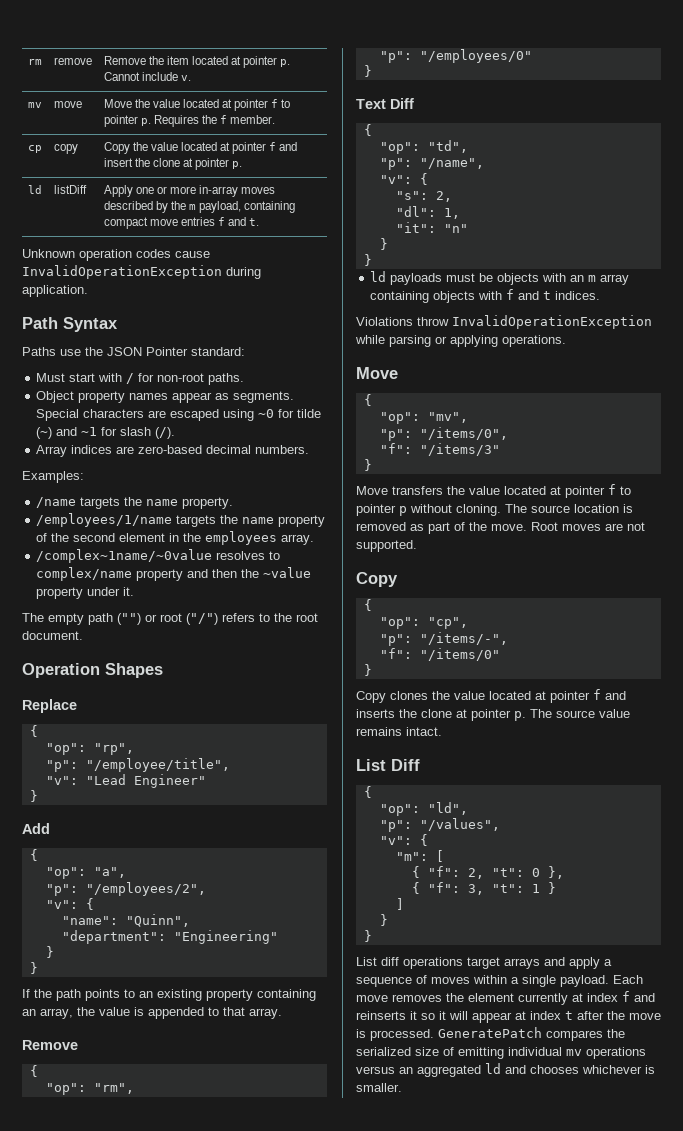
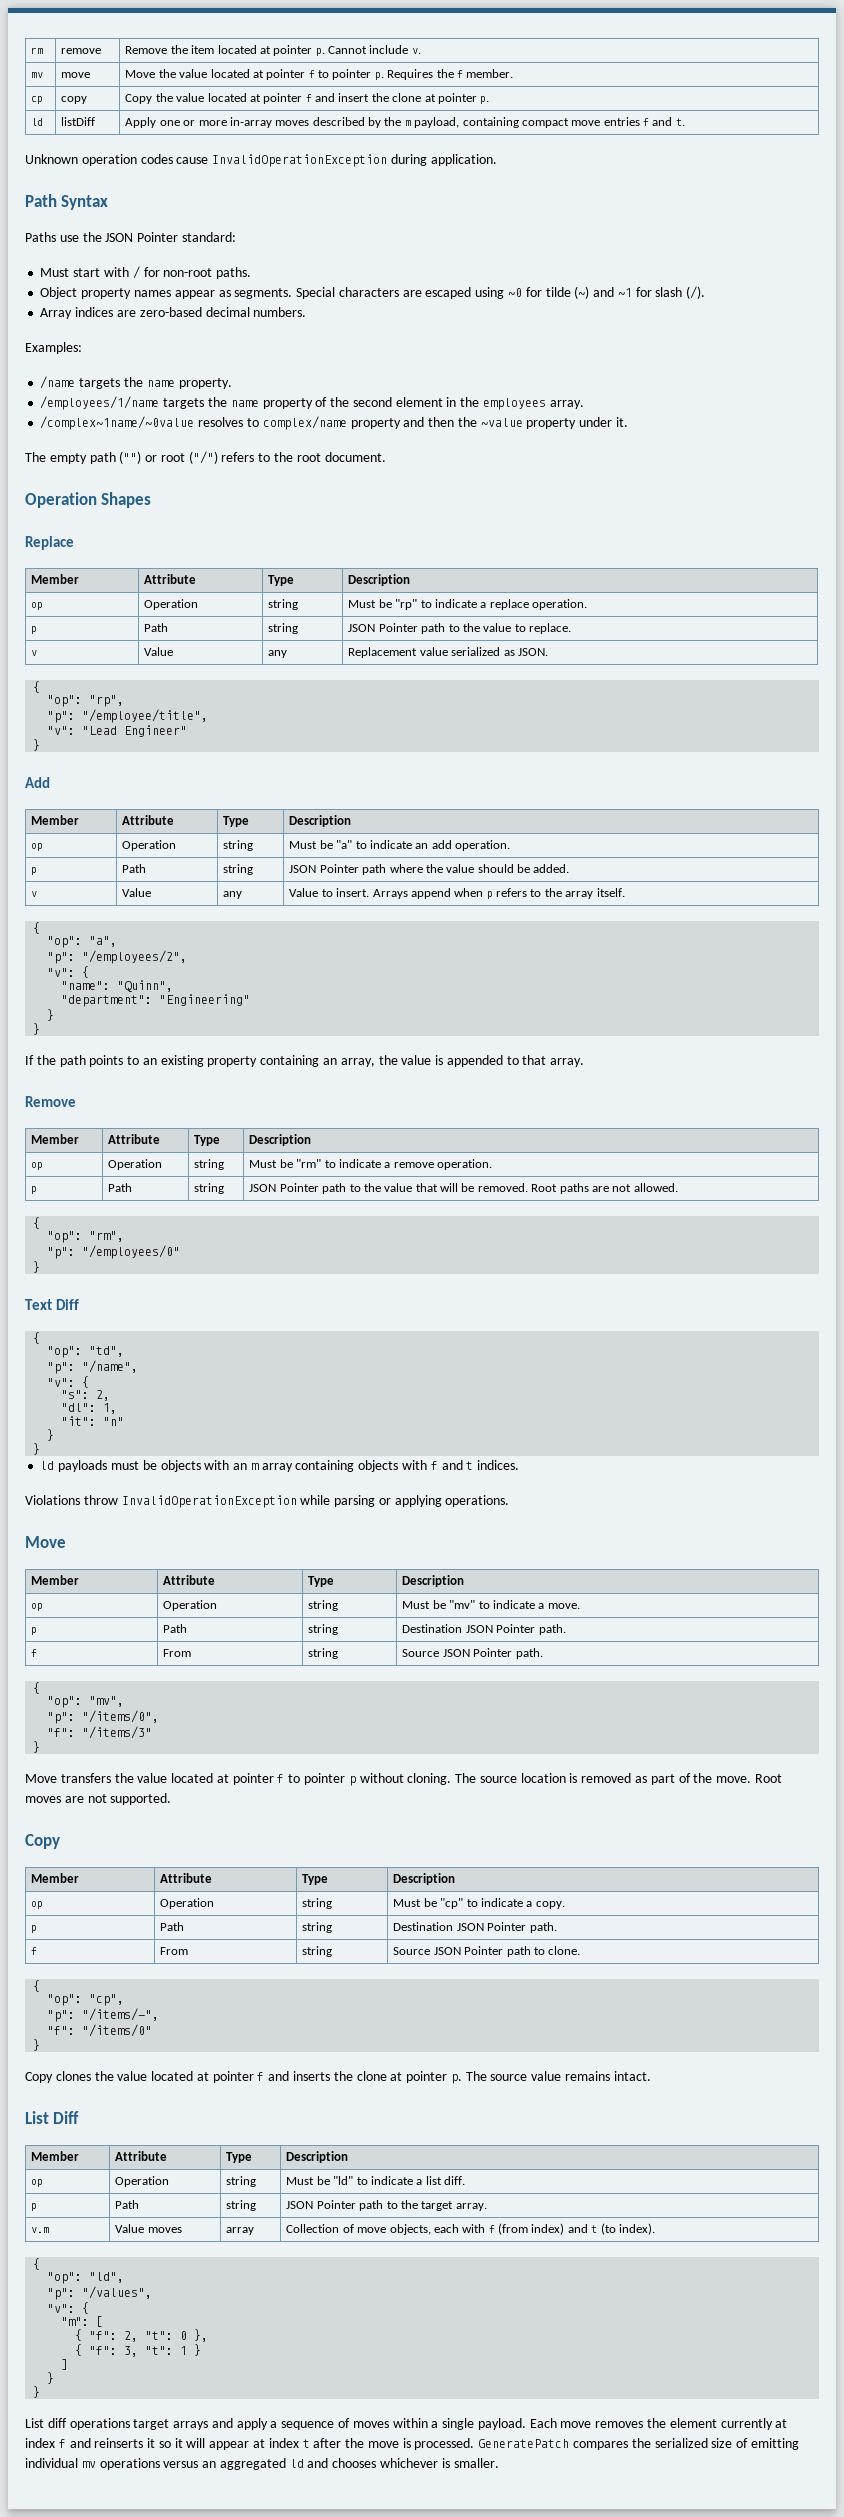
  Replace
+ Member | Attribute | Type | Description
+ op | Operation | string | Must be "rp" to indicate a replace operation.
+ p | Path | string | JSON Pointer path to the value to replace.
+ v | Value | any | Replacement value serialized as JSON.
  Add
+ Member | Attribute | Type | Description
+ op | Operation | string | Must be "a" to indicate an add operation.
+ p | Path | string | JSON Pointer path where the value should be added.
+ v | Value | any | Value to insert. Arrays append when p refers to the array itself.
  If the path points to an existing property containing an array, the value is appended to that array.
  Remove
+ Member | Attribute | Type | Description
+ op | Operation | string | Must be "rm" to indicate a remove operation.
+ p | Path | string | JSON Pointer path to the value that will be removed. Root paths are not allowed.
  Violations throw InvalidOperationException while parsing or applying operations.
  Move
+ Member | Attribute | Type | Description
+ op | Operation | string | Must be "mv" to indicate a move.
+ p | Path | string | Destination JSON Pointer path.
+ f | From | string | Source JSON Pointer path.
  Root moves are not supported.
  Copy
+ Member | Attribute | Type | Description
+ op | Operation | string | Must be "cp" to indicate a copy.
+ p | Path | string | Destination JSON Pointer path.
+ f | From | string | Source JSON Pointer path to clone.
  List Diff
+ Member | Attribute | Type | Description
+ op | Operation | string | Must be "ld" to indicate a list diff.
+ p | Path | string | JSON Pointer path to the target array.
+ v.m | Value moves | array | Collection of move objects, each with f (from index) and t (to index).

